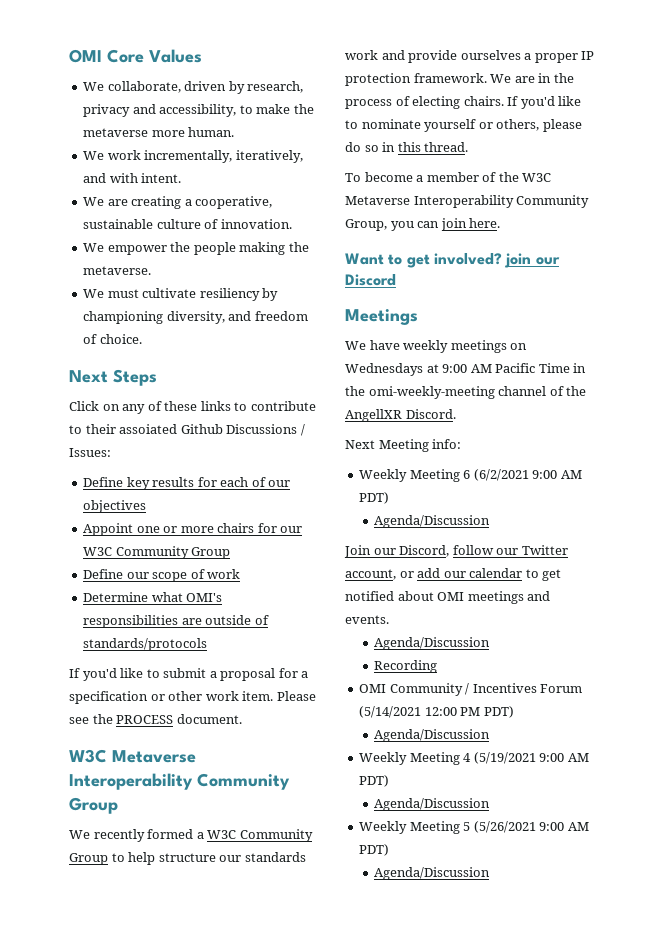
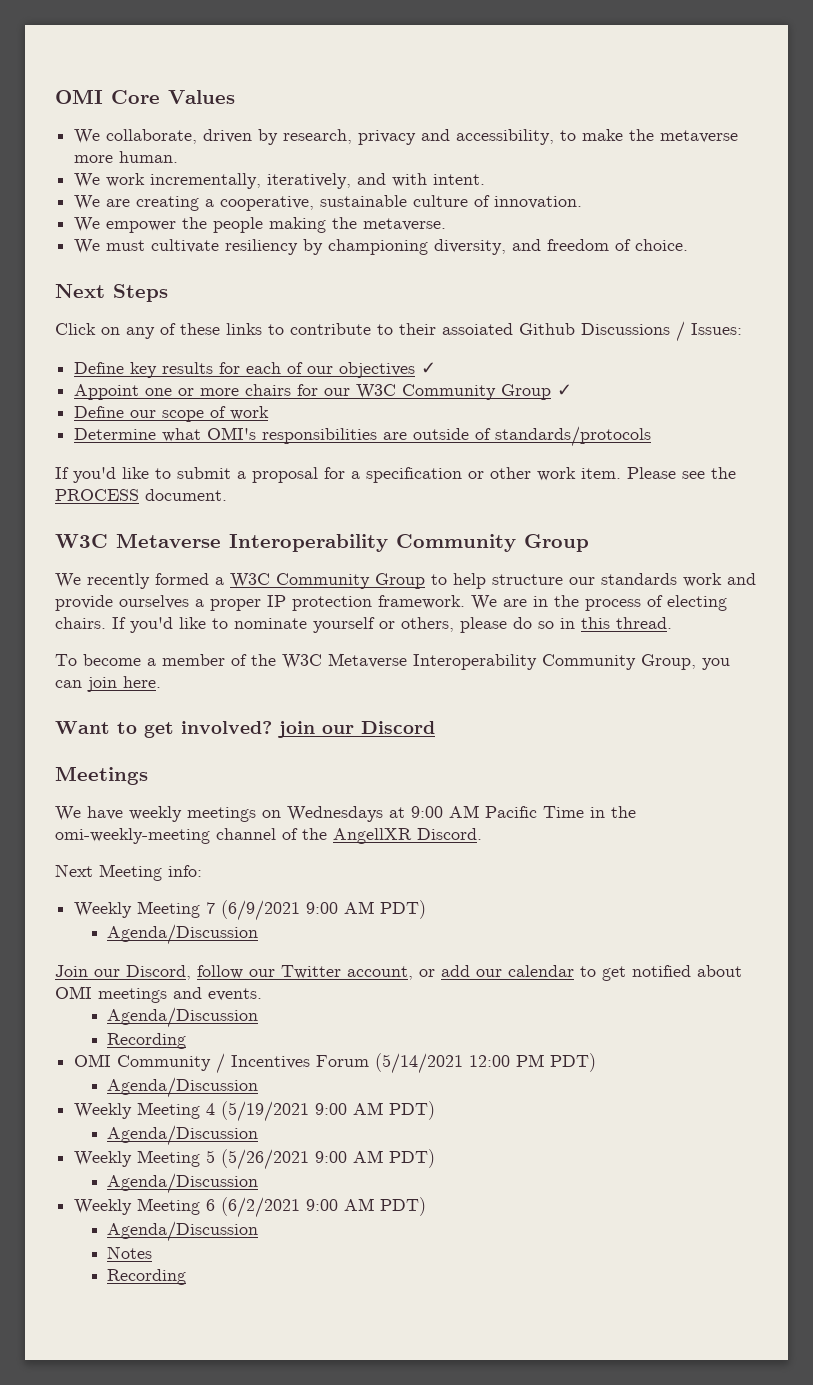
- Define key results for each of our objectives
+ Define key results for each of our objectives ✓
- Appoint one or more chairs for our W3C Community Group
+ Appoint one or more chairs for our W3C Community Group ✓
- Weekly Meeting 6 (6/2/2021 9:00 AM PDT)
+ Weekly Meeting 7 (6/9/2021 9:00 AM PDT)
+ Weekly Meeting 6 (6/2/2021 9:00 AM PDT)
+ Agenda/Discussion
+ Notes
+ Recording

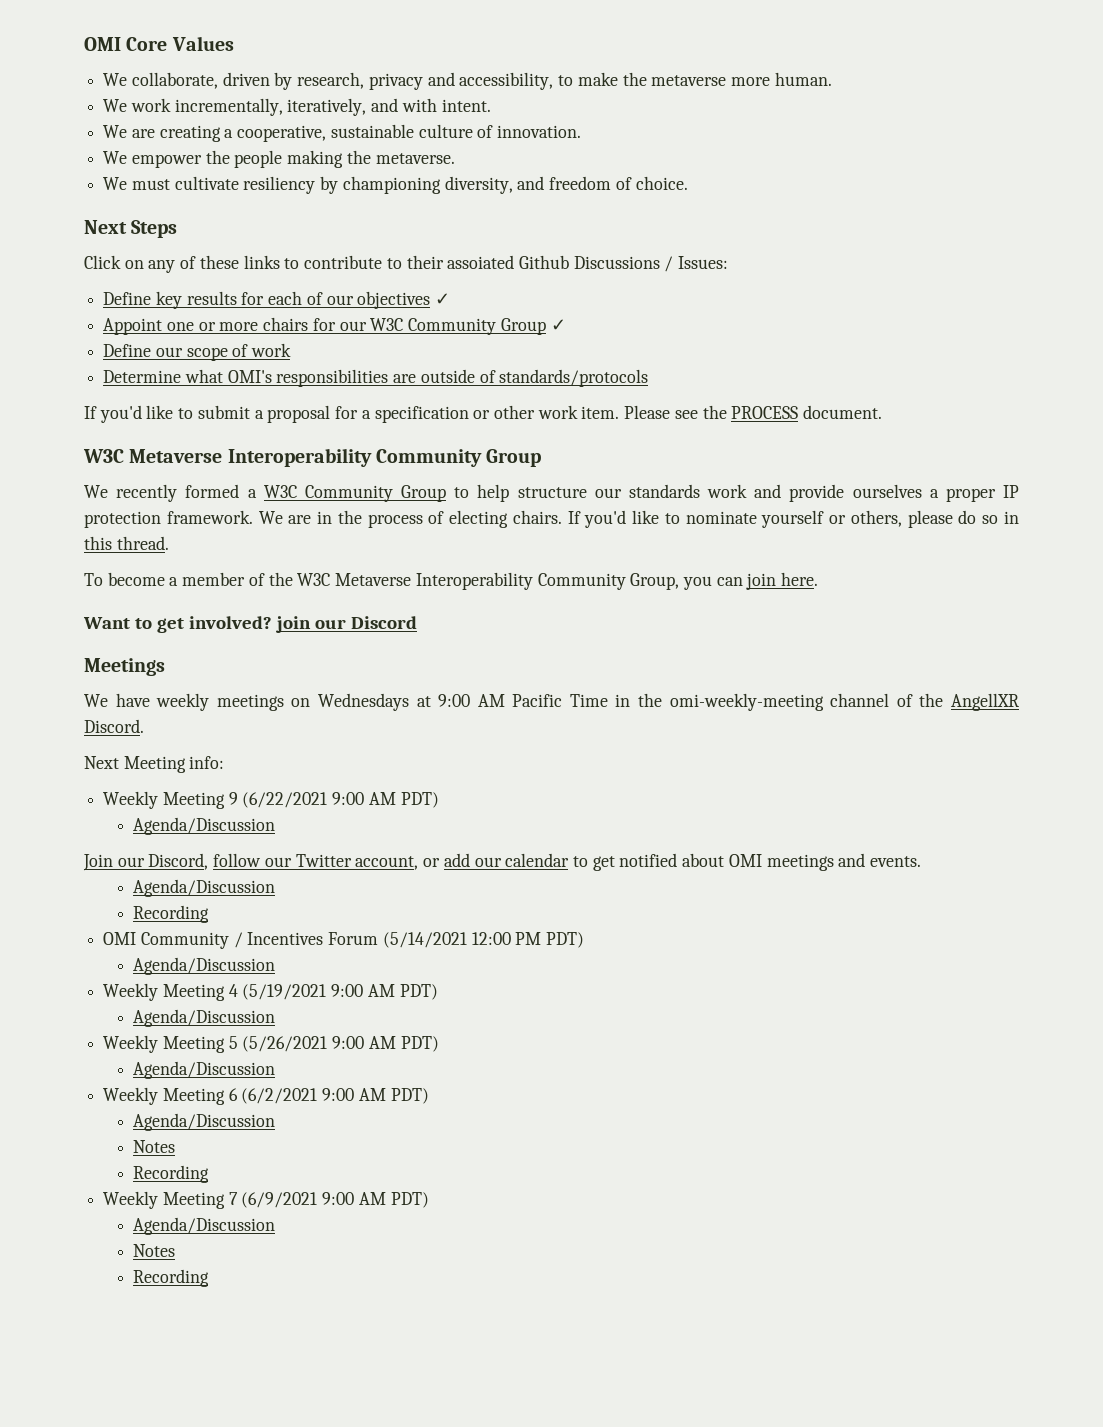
- Weekly Meeting 7 (6/9/2021 9:00 AM PDT)
+ Weekly Meeting 9 (6/22/2021 9:00 AM PDT)
+ Weekly Meeting 7 (6/9/2021 9:00 AM PDT)
+ Agenda/Discussion
+ Notes
+ Recording

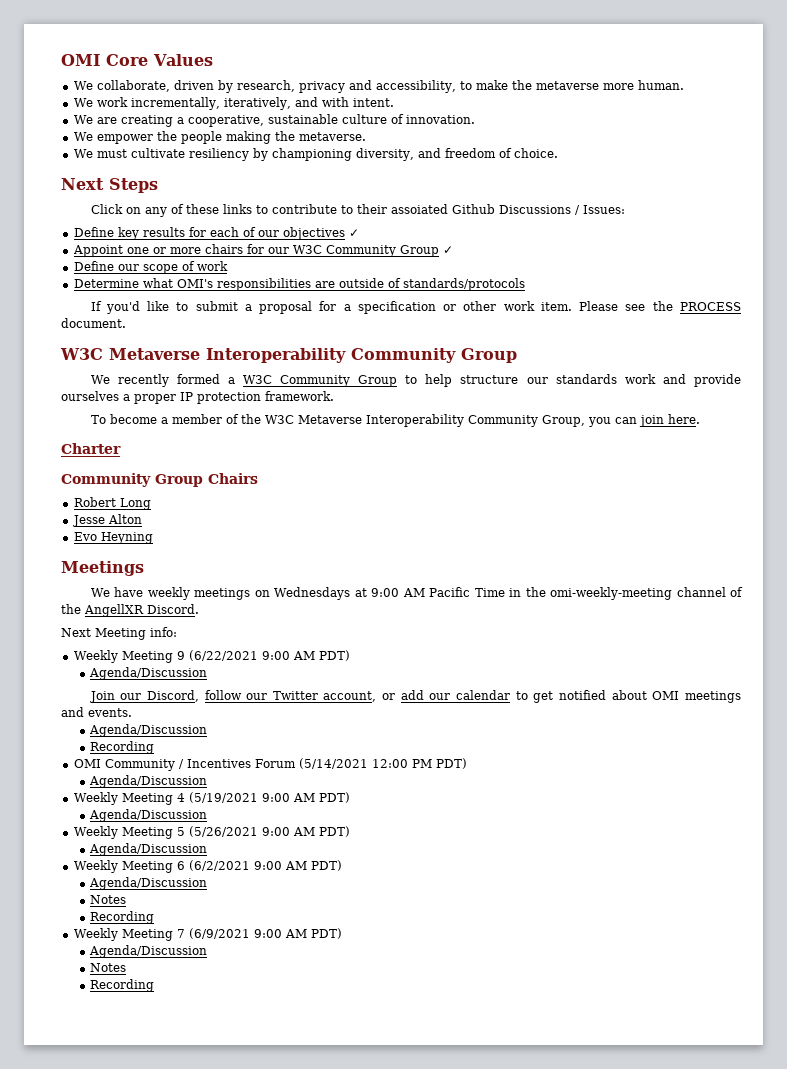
- We are in the process of electing chairs. If you'd like to nominate yourself or others, please do so in this thread.
- Want to get involved? join our Discord
+ Charter
+ Community Group Chairs
+ Robert Long
+ Jesse Alton
+ Evo Heyning

